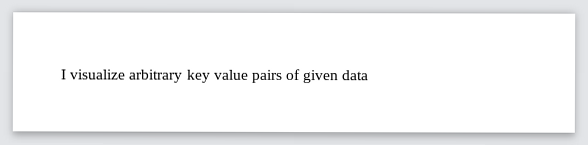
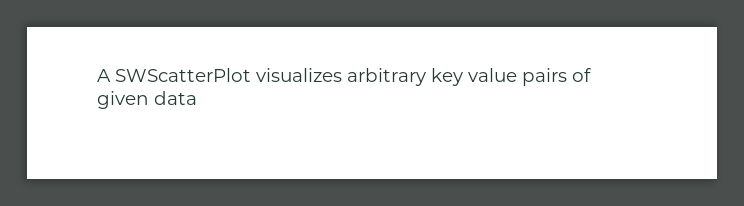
- I visualize arbitrary key value pairs of given data
+ A SWScatterPlot visualizes arbitrary key value pairs of given data

